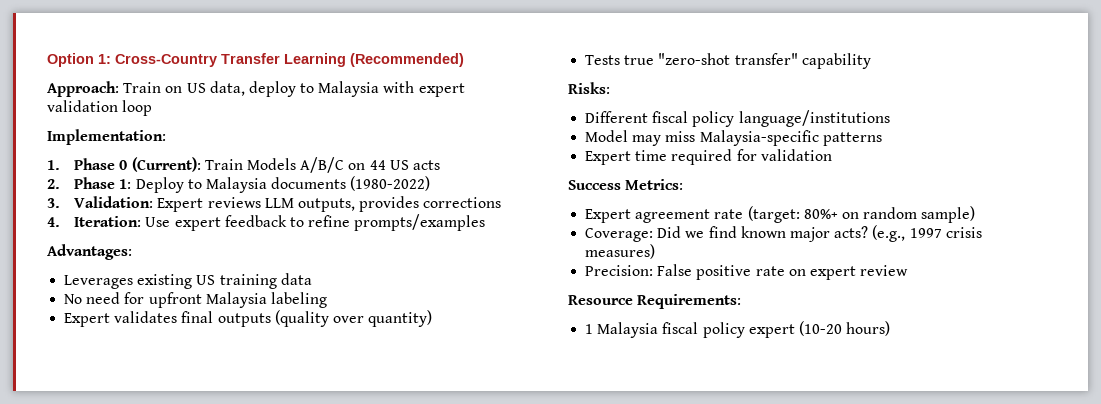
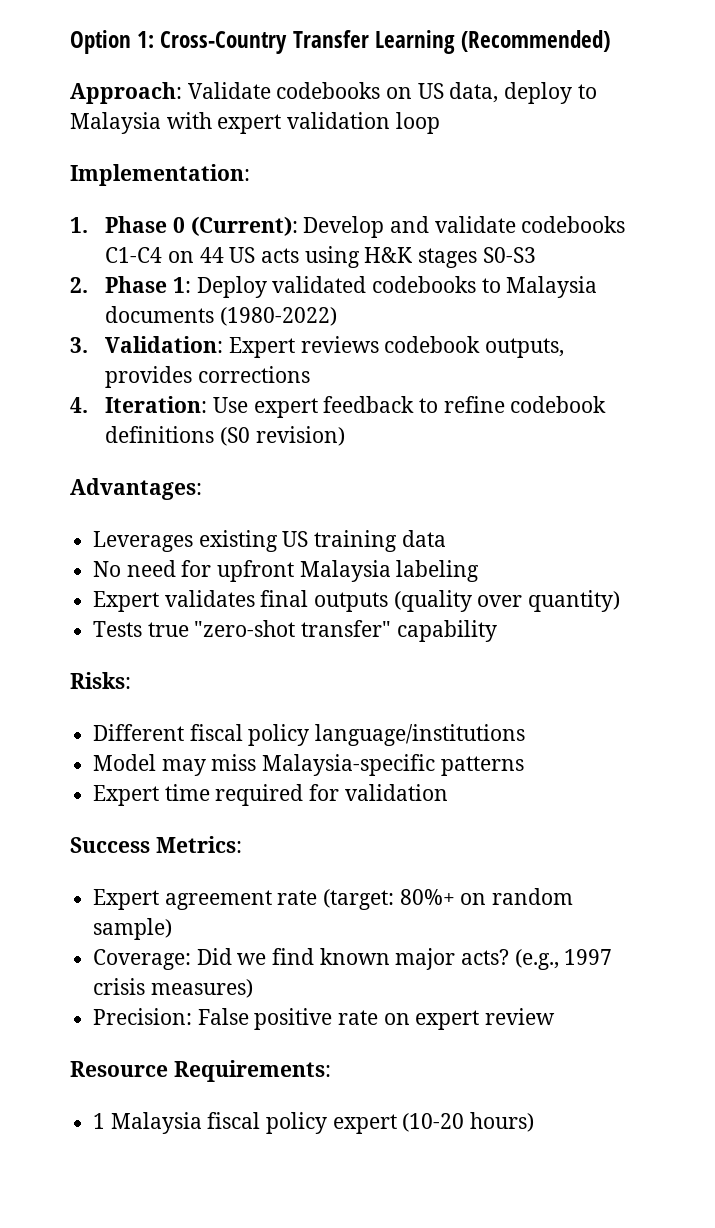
- Approach: Train on US data, deploy to Malaysia with expert validation loop
+ Approach: Validate codebooks on US data, deploy to Malaysia with expert validation loop
- 1. Phase 0 (Current): Train Models A/B/C on 44 US acts
+ 1. Phase 0 (Current): Develop and validate codebooks C1-C4 on 44 US acts using H&K stages S0-S3
- 2. Phase 1: Deploy to Malaysia documents (1980-2022)
+ 2. Phase 1: Deploy validated codebooks to Malaysia documents (1980-2022)
- 3. Validation: Expert reviews LLM outputs, provides corrections
+ 3. Validation: Expert reviews codebook outputs, provides corrections
- 4. Iteration: Use expert feedback to refine prompts/examples
+ 4. Iteration: Use expert feedback to refine codebook definitions (S0 revision)

